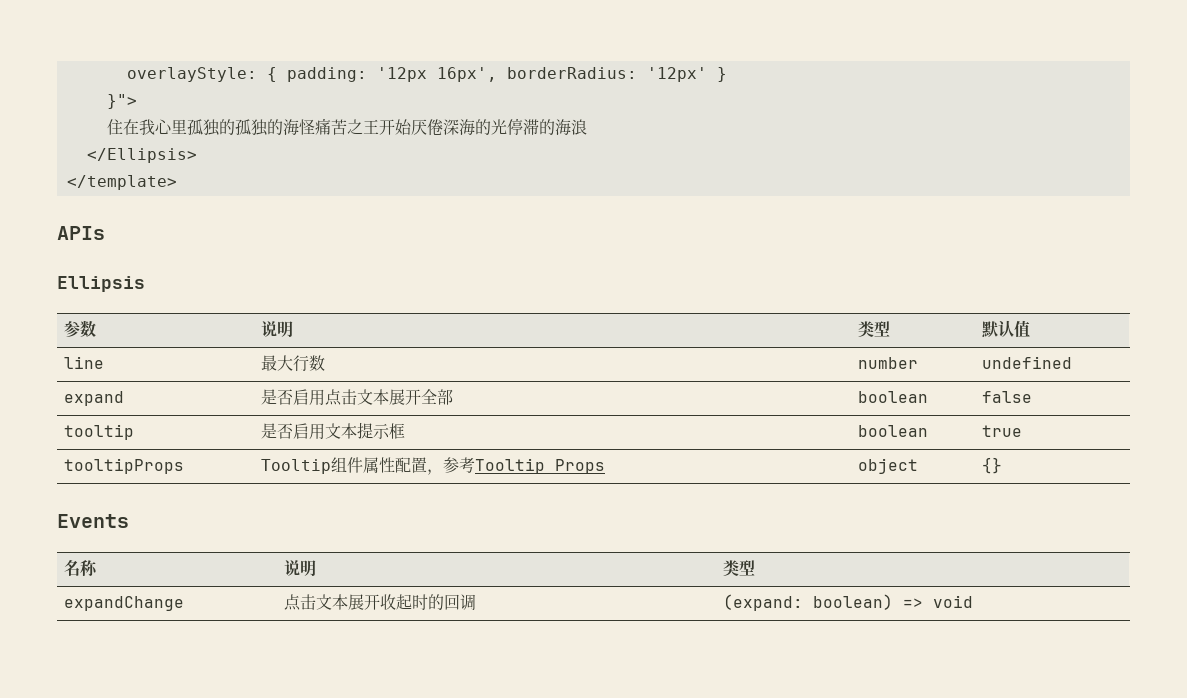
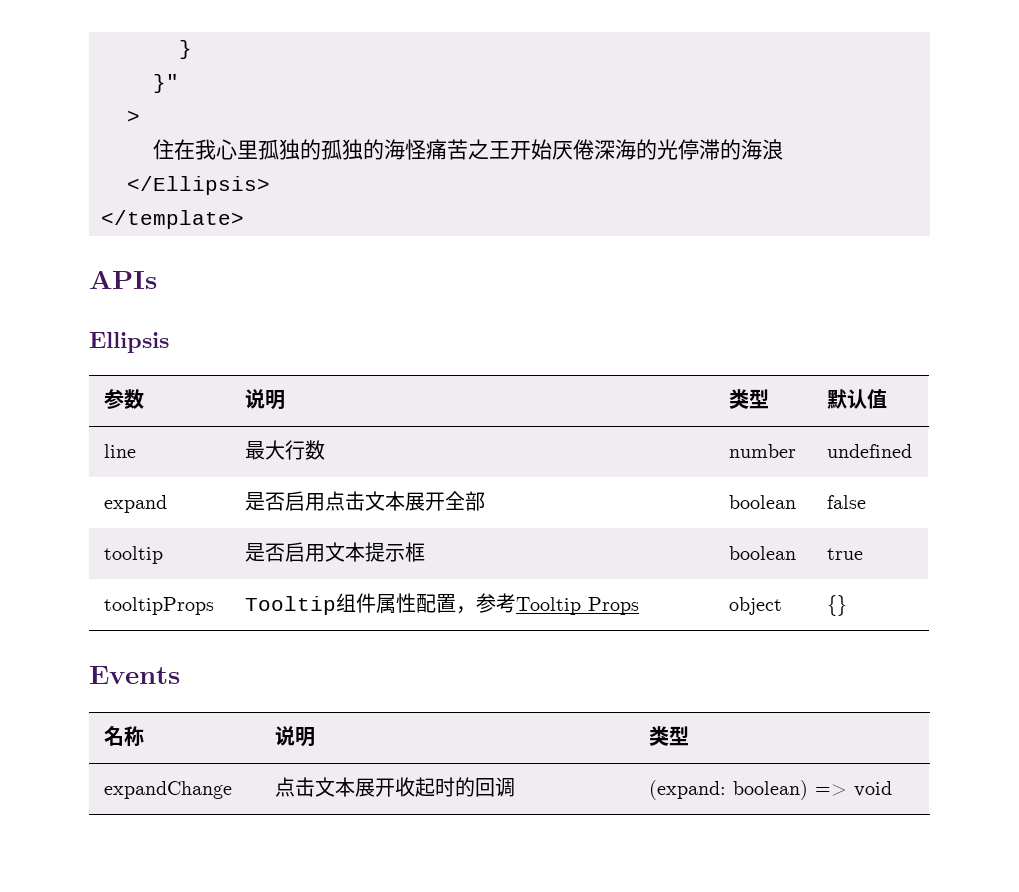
- overlayStyle: { padding: '12px 16px', borderRadius: '12px' }
+ }
- }">
+ }"
+ >

